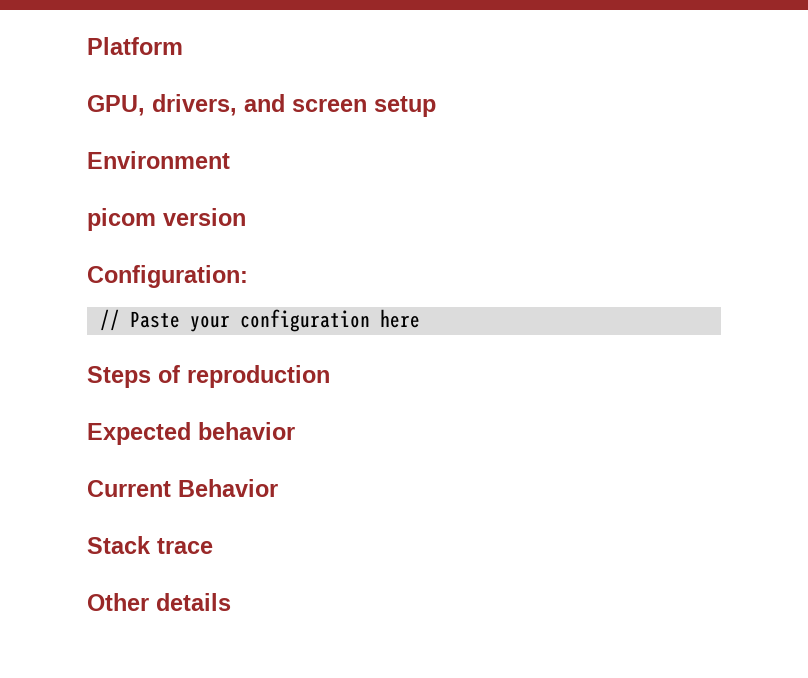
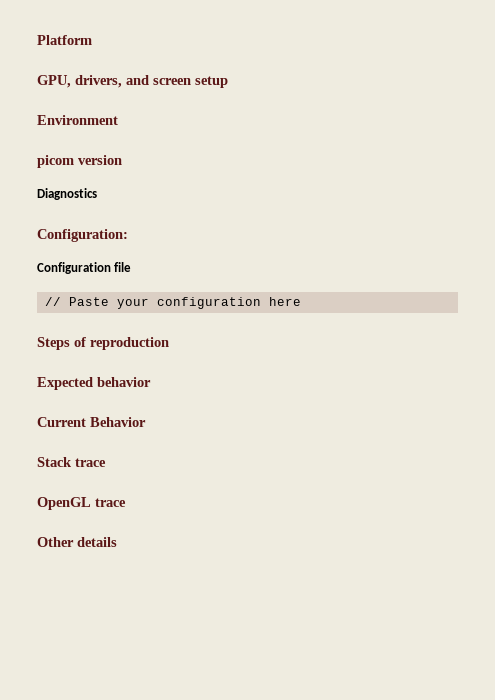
+ Diagnostics
+ Configuration file
+ OpenGL trace

